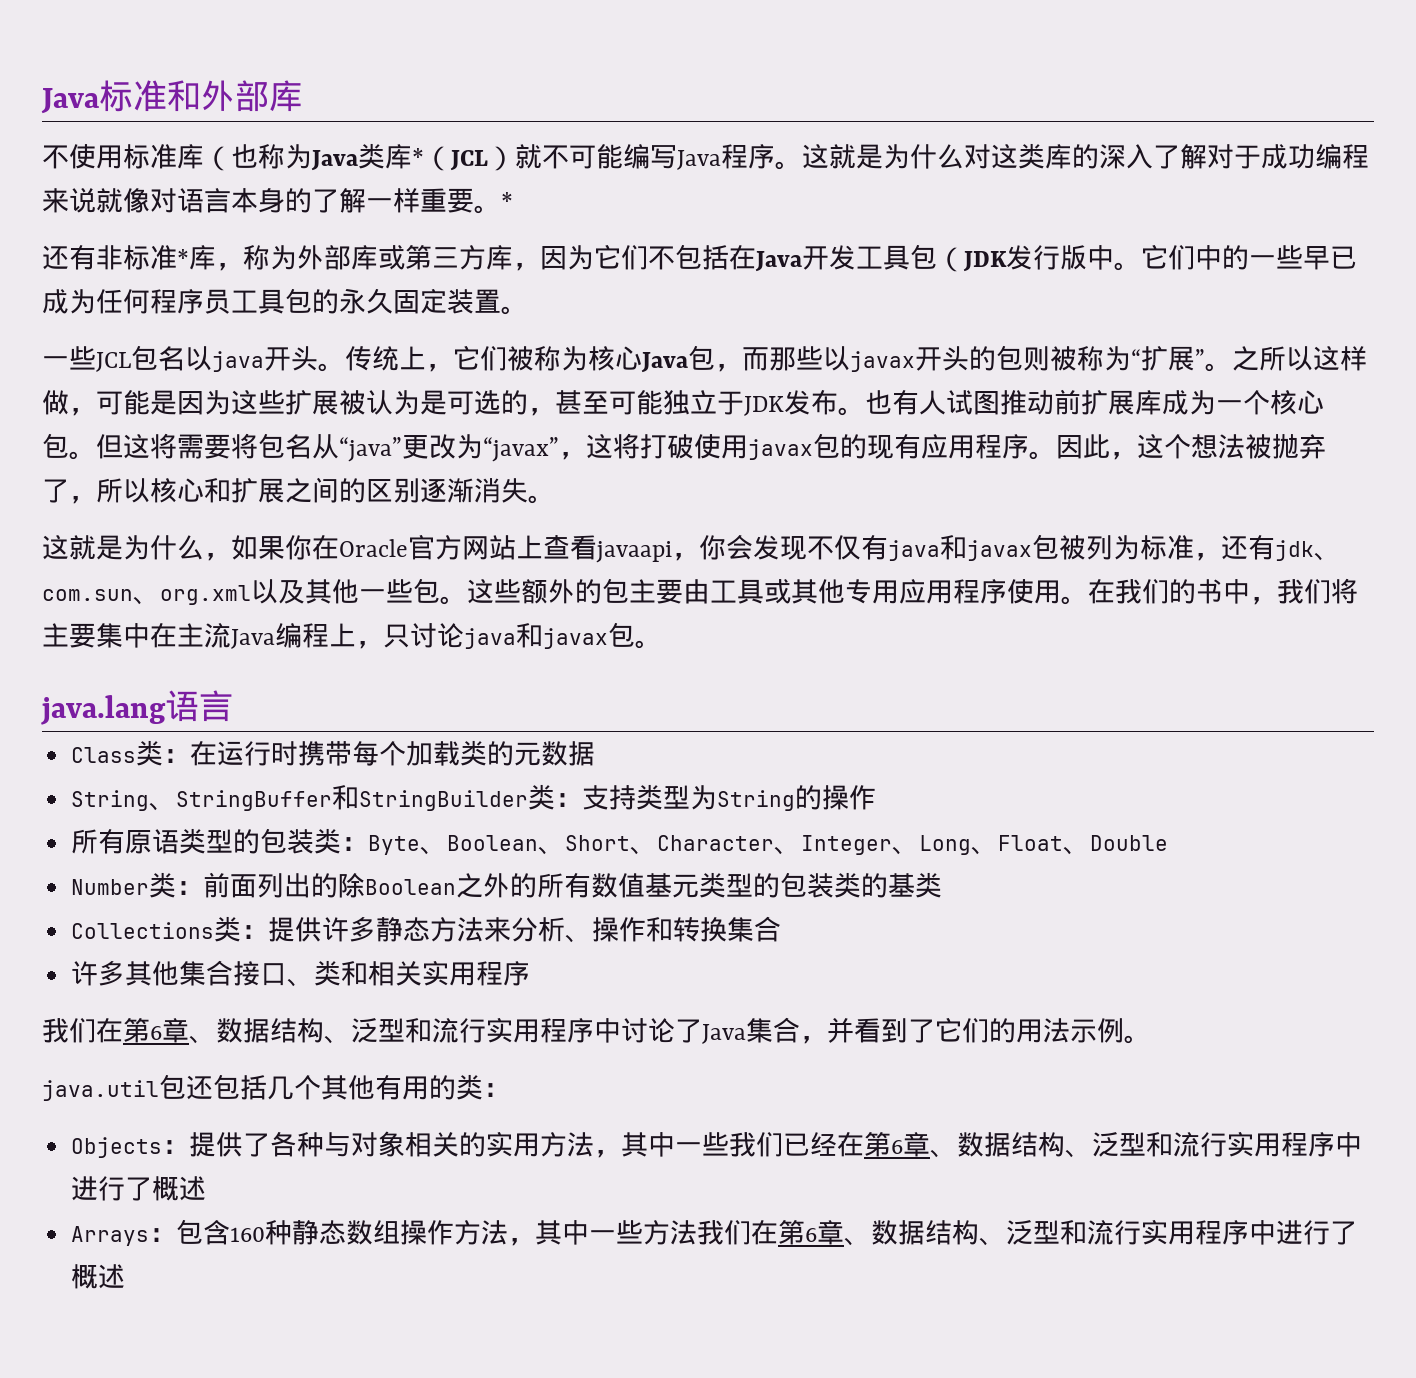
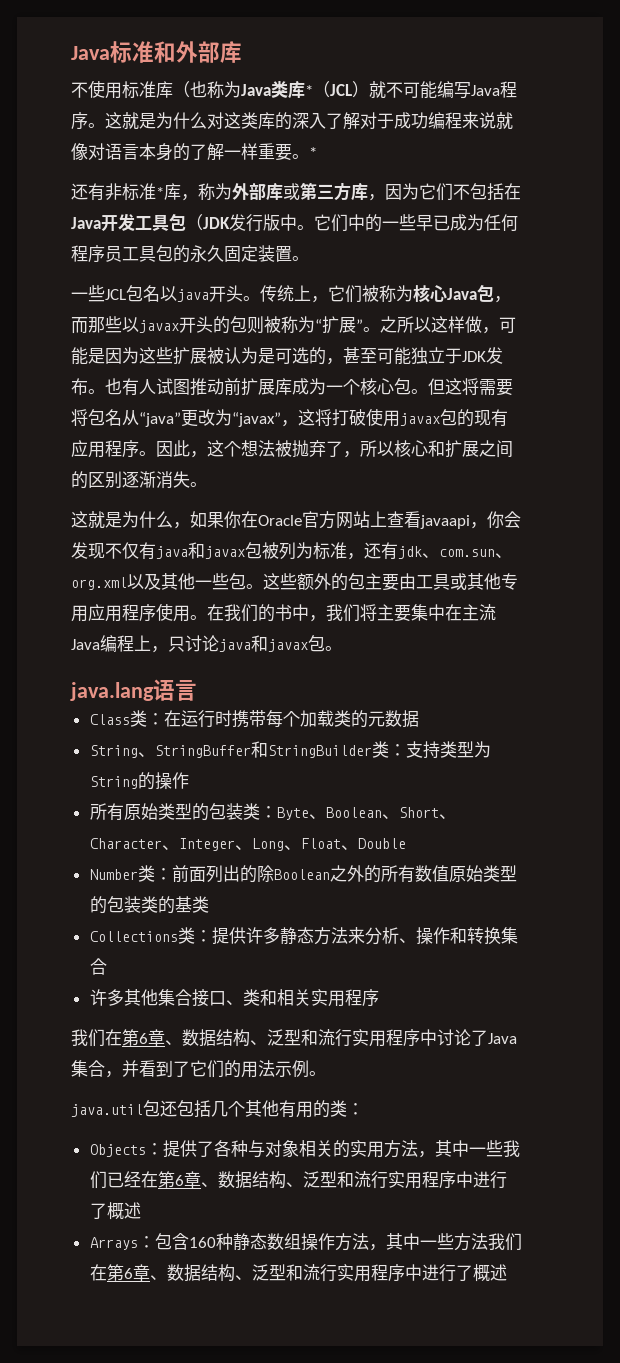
- 所有原语类型的包装类：Byte、Boolean、Short、Character、Integer、Long、Float、Double
+ 所有原始类型的包装类：Byte、Boolean、Short、Character、Integer、Long、Float、Double
- Number类：前面列出的除Boolean之外的所有数值基元类型的包装类的基类
+ Number类：前面列出的除Boolean之外的所有数值原始类型的包装类的基类

